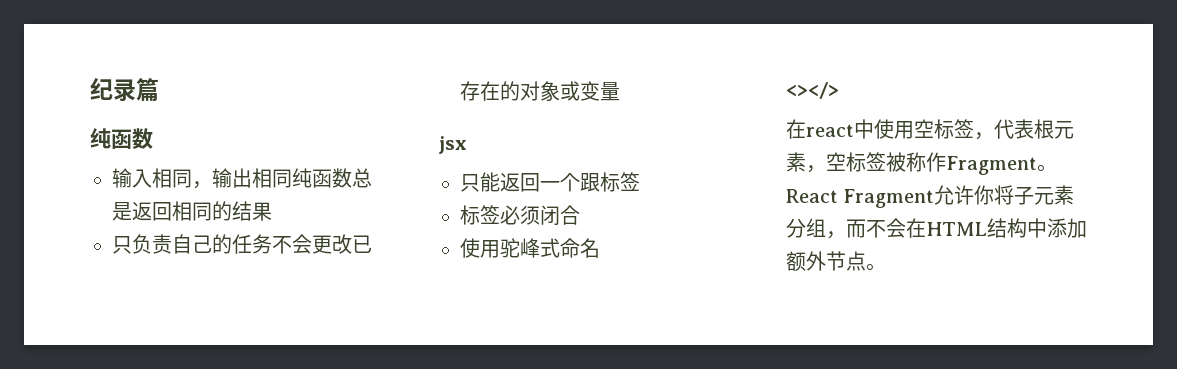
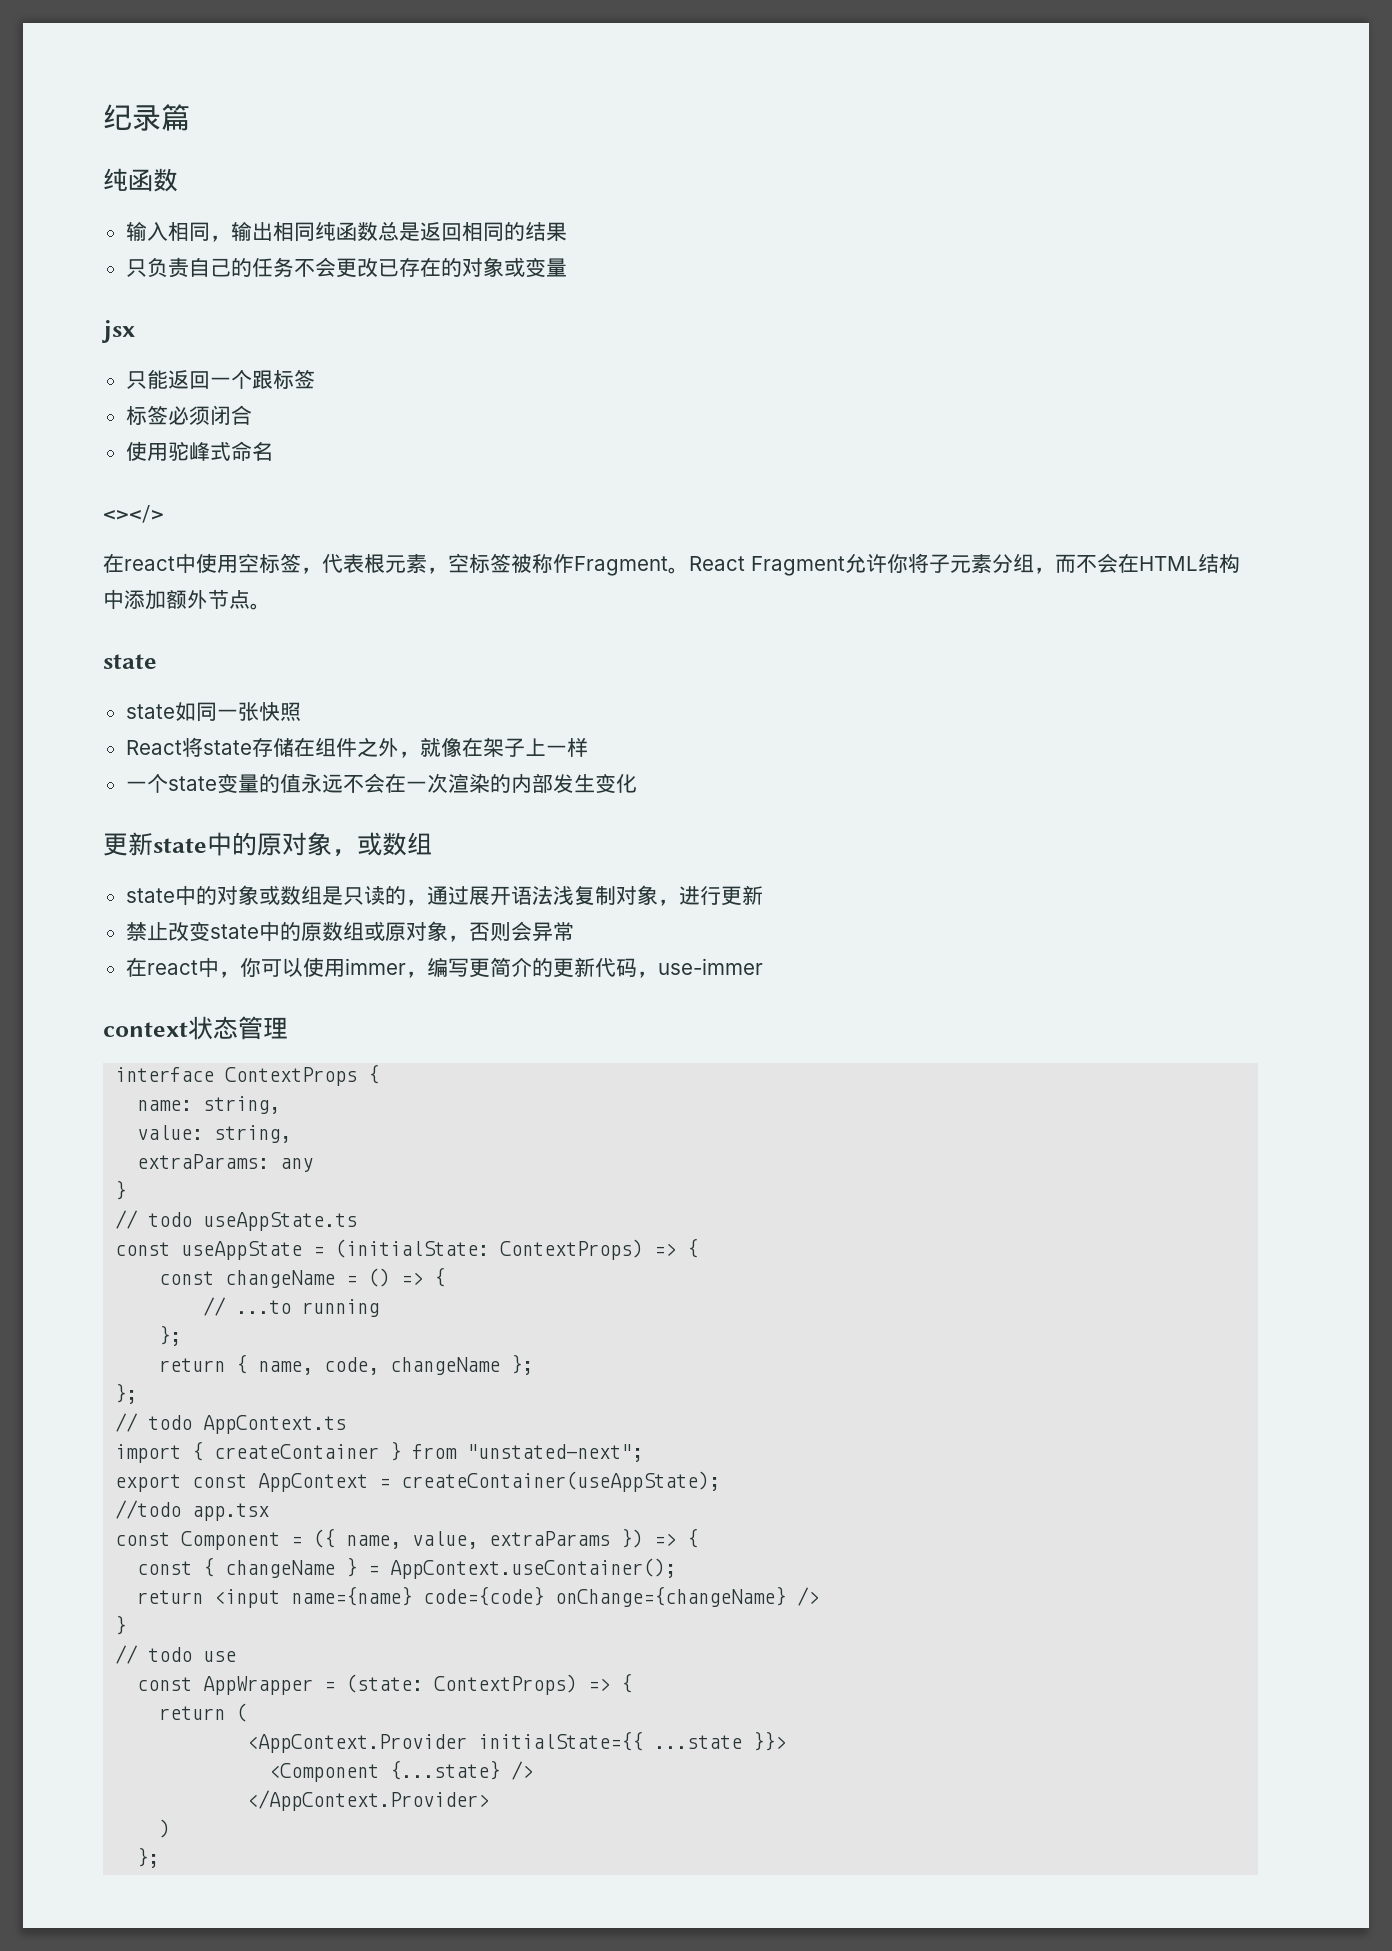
  React Fragment允许你将子元素分组，而不会在HTML结构中添加额外节点。
+ state
+ state如同一张快照
+ React将state存储在组件之外，就像在架子上一样
+ 一个state变量的值永远不会在一次渲染的内部发生变化
+ 更新state中的原对象，或数组
+ state中的对象或数组是只读的，通过展开语法浅复制对象，进行更新
+ 禁止改变state中的原数组或原对象，否则会异常
+ 在react中，你可以使用immer，编写更简介的更新代码，use-immer
+ context状态管理
+ interface ContextProps {
+ name: string,
+ value: string,
+ extraParams: any
+ }
+ // todo useAppState.ts
+ const useAppState = (initialState: ContextProps) => {
+ const changeName = () => {
+ // ...to running
+ };
+ return { name, code, changeName };
+ };
+ // todo AppContext.ts
+ import { createContainer } from "unstated-next";
+ export const AppContext = createContainer(useAppState);
+ //todo app.tsx
+ const Component = ({ name, value, extraParams }) => {
+ const { changeName } = AppContext.useContainer();
+ return <input name={name} code={code} onChange={changeName} />
+ }
+ // todo use
+ const AppWrapper = (state: ContextProps) => {
+ return (
+ <AppContext.Provider initialState={{ ...state }}>
+ <Component {...state} />
+ </AppContext.Provider>
+ )
+ };

